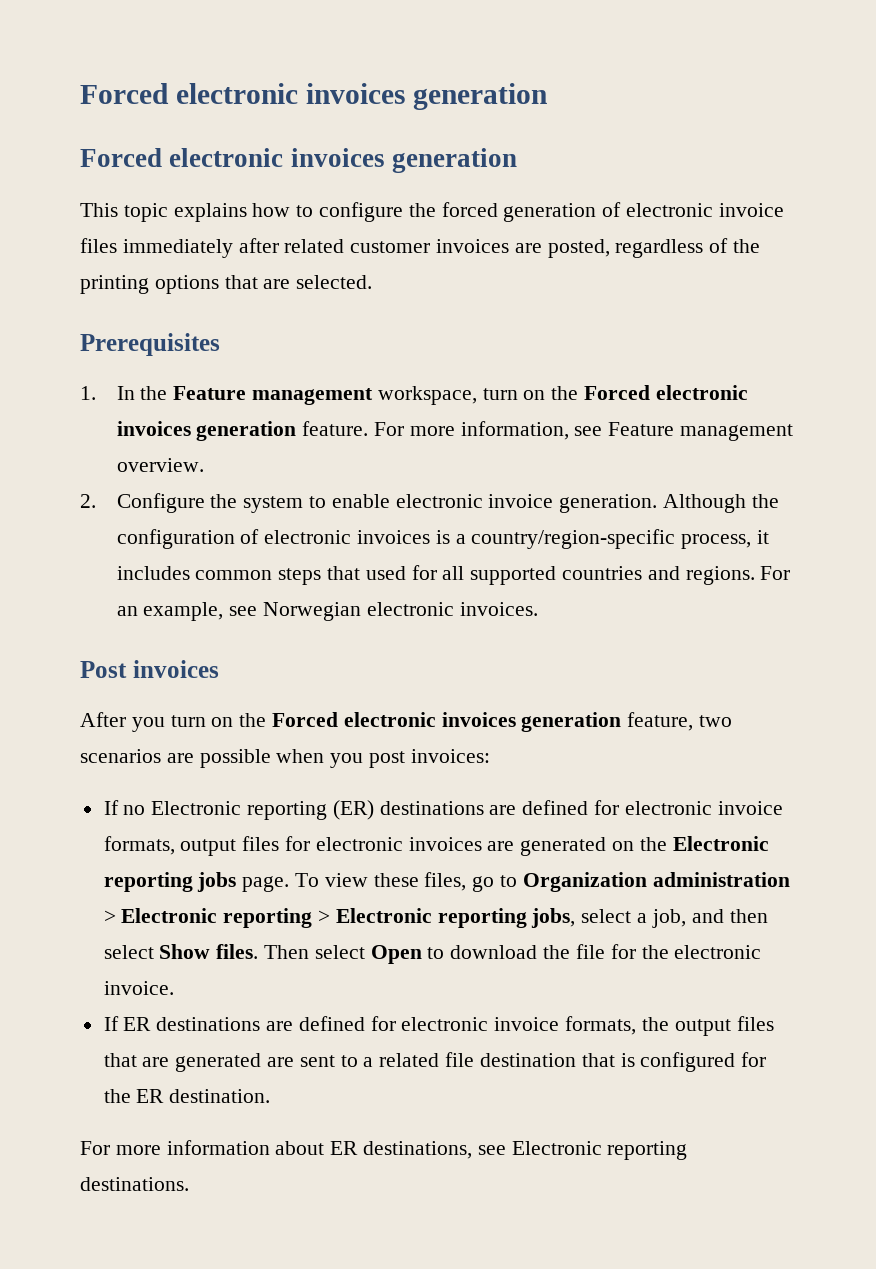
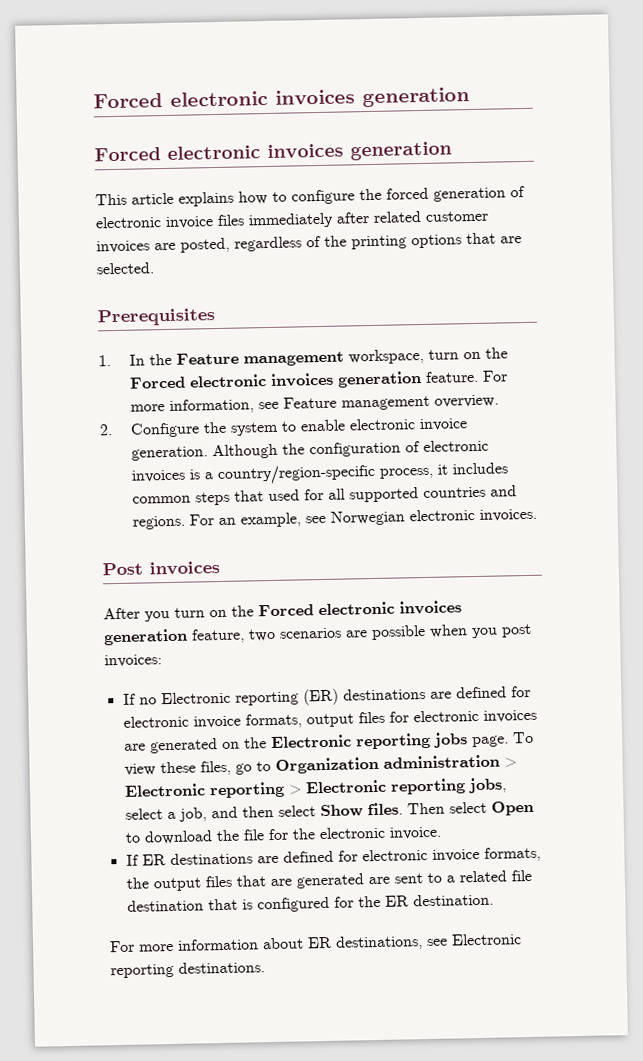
- This topic explains how to configure the forced generation of electronic invoice files immediately after related customer invoices are posted, regardless of the printing options that are selected.
+ This article explains how to configure the forced generation of electronic invoice files immediately after related customer invoices are posted, regardless of the printing options that are selected.

